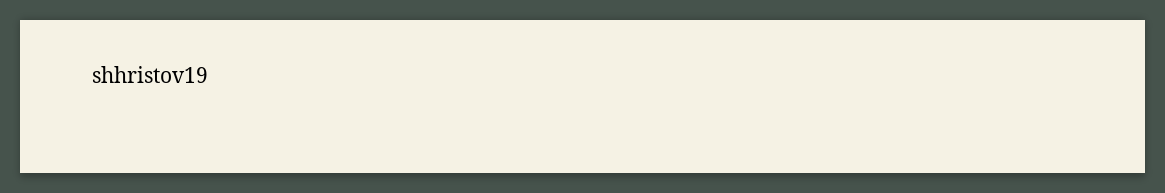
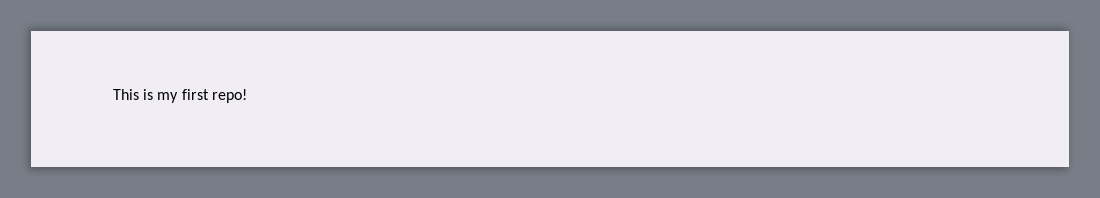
- shhristov19
+ This is my first repo!

